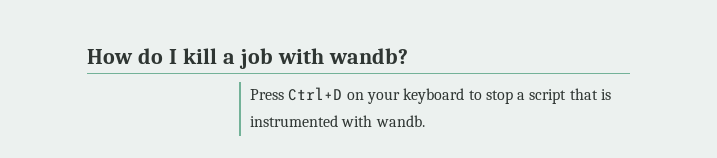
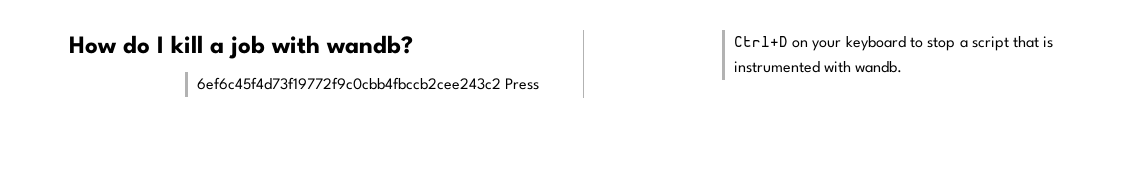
- Press Ctrl+D on your keyboard to stop a script that is instrumented with wandb.
+ 6ef6c45f4d73f19772f9c0cbb4fbccb2cee243c2 Press Ctrl+D on your keyboard to stop a script that is instrumented with wandb.

